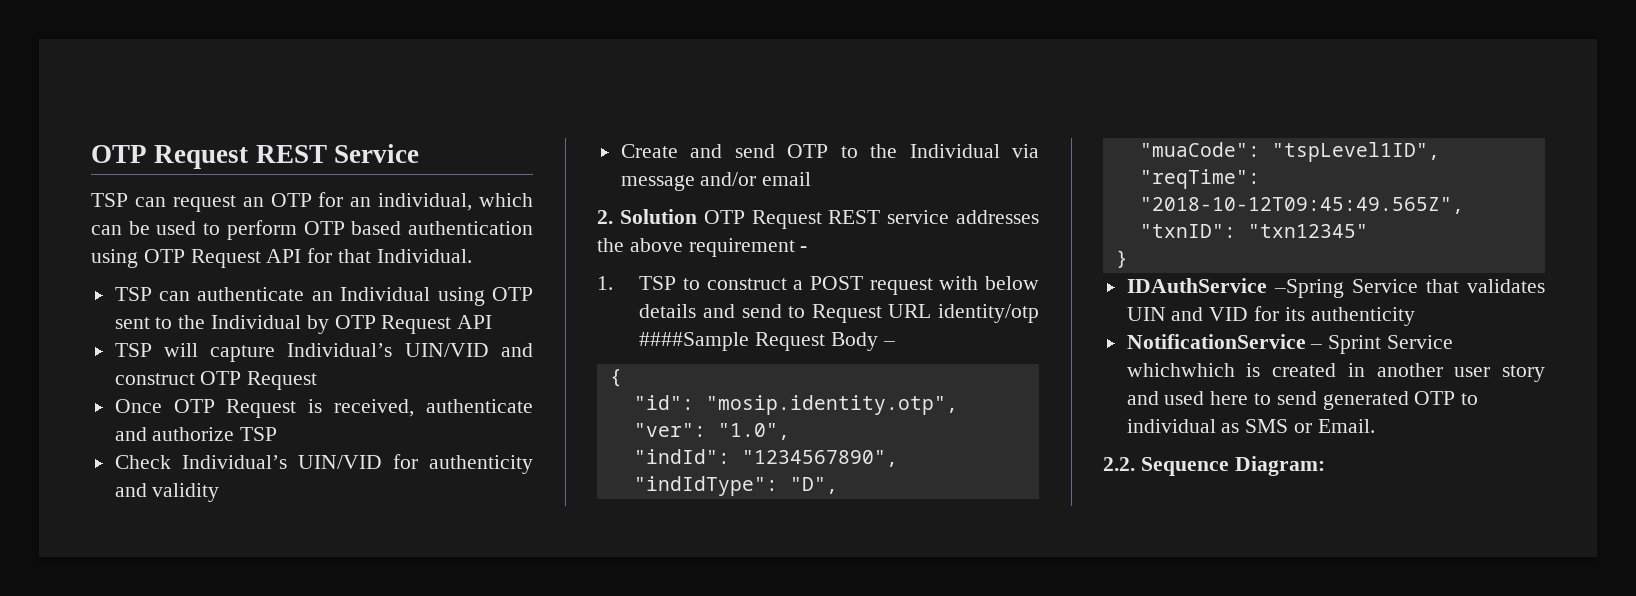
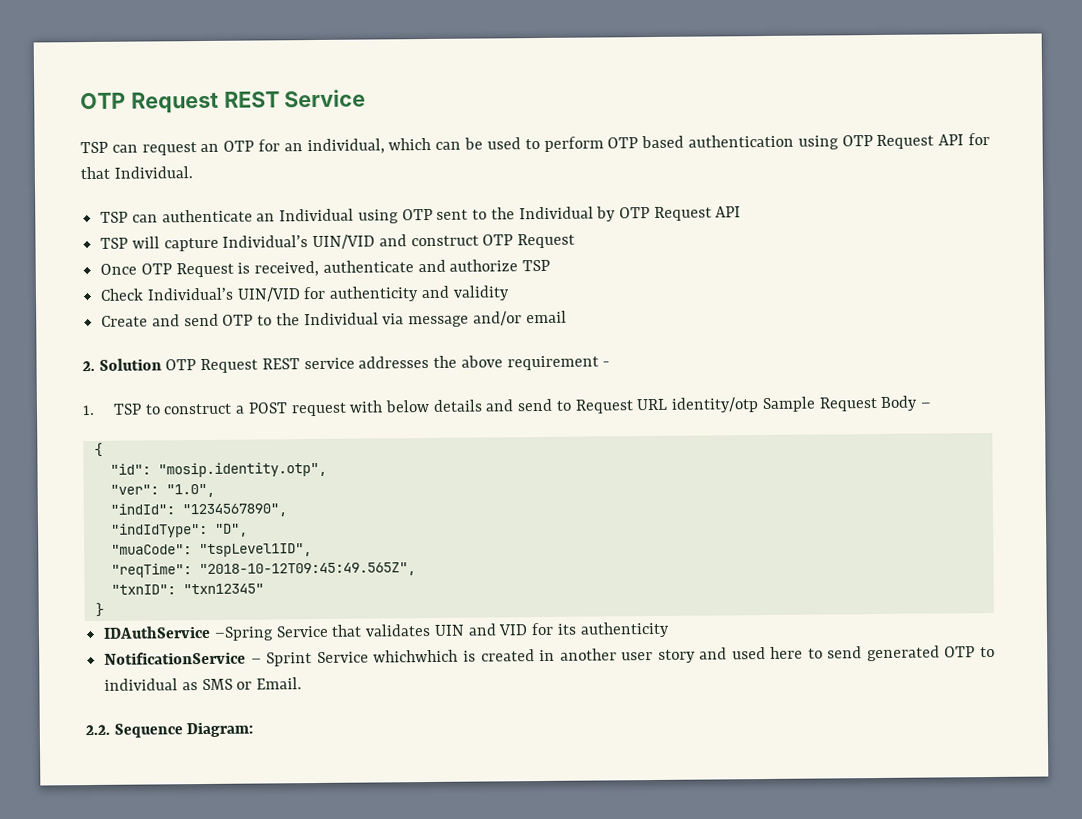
- 1. TSP to construct a POST request with below details and send to Request URL identity/otp ####Sample Request Body –
+ 1. TSP to construct a POST request with below details and send to Request URL identity/otp Sample Request Body –

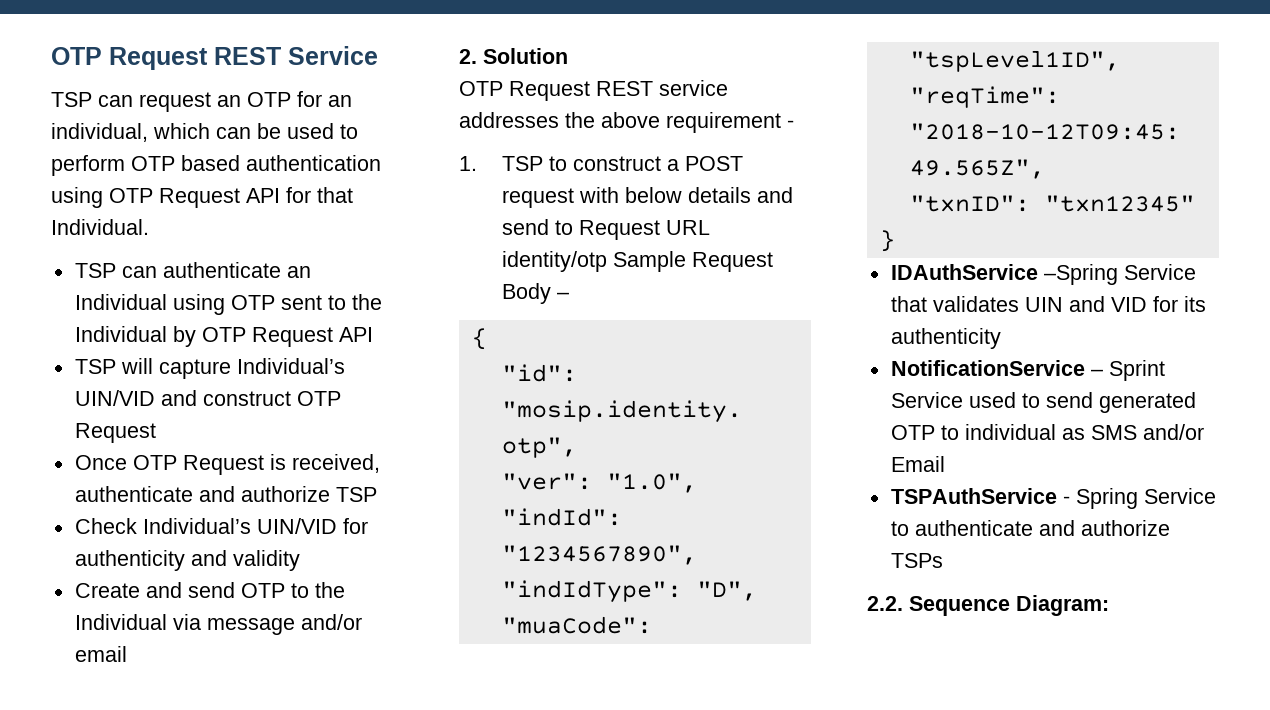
- 2. Solution OTP Request REST service addresses the above requirement -
+ 2. Solution
+ OTP Request REST service addresses the above requirement -
- NotificationService – Sprint Service whichwhich is created in another user story and used here to send generated OTP to individual as SMS or Email.
+ NotificationService – Sprint Service used to send generated OTP to individual as SMS and/or Email
+ TSPAuthService - Spring Service to authenticate and authorize TSPs

